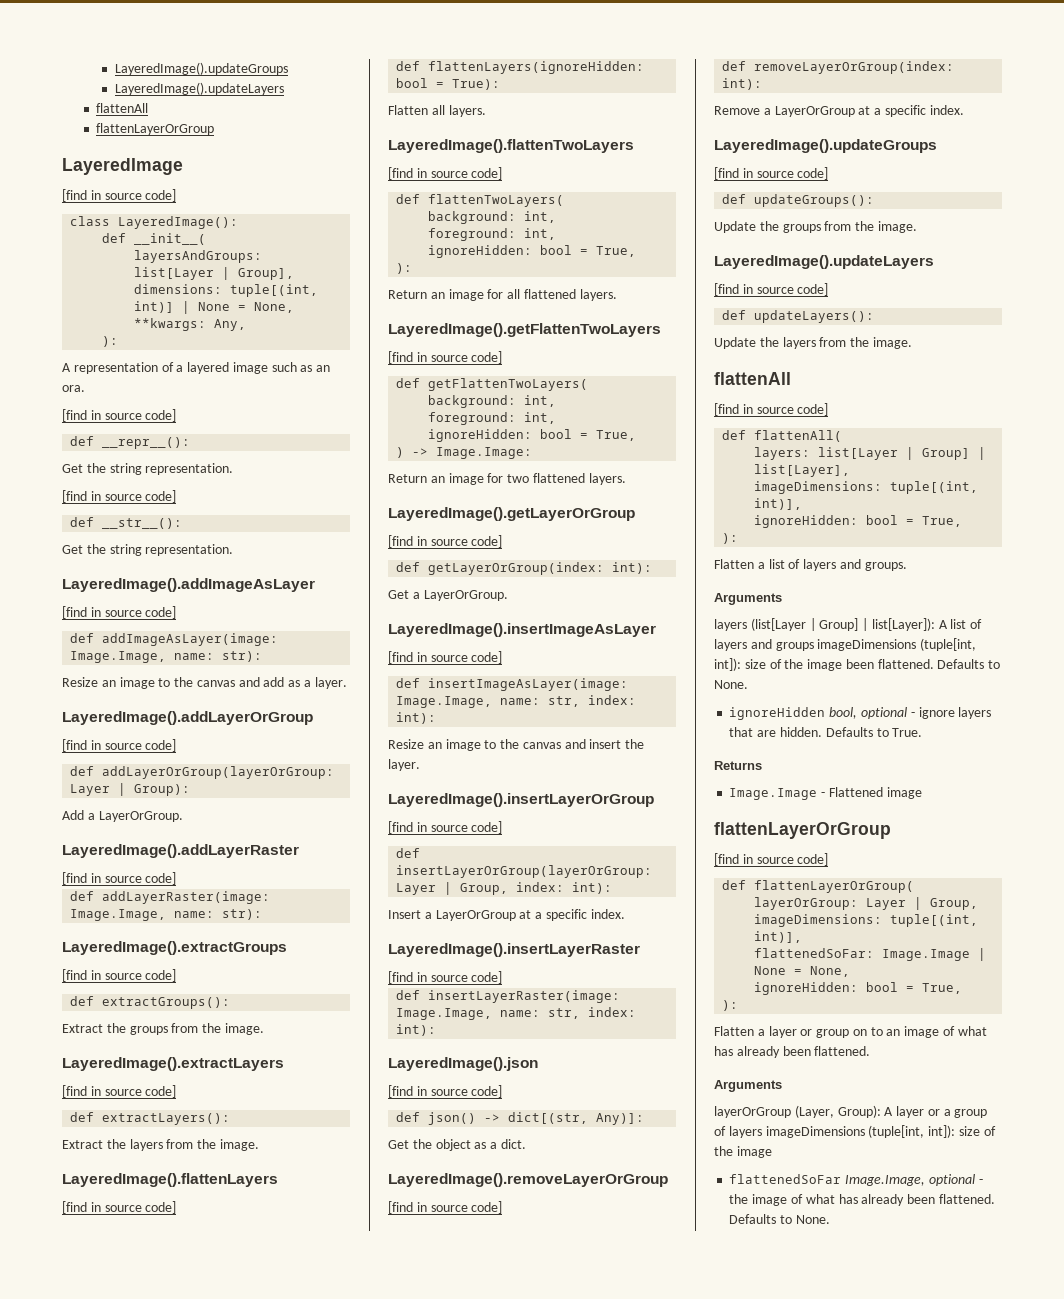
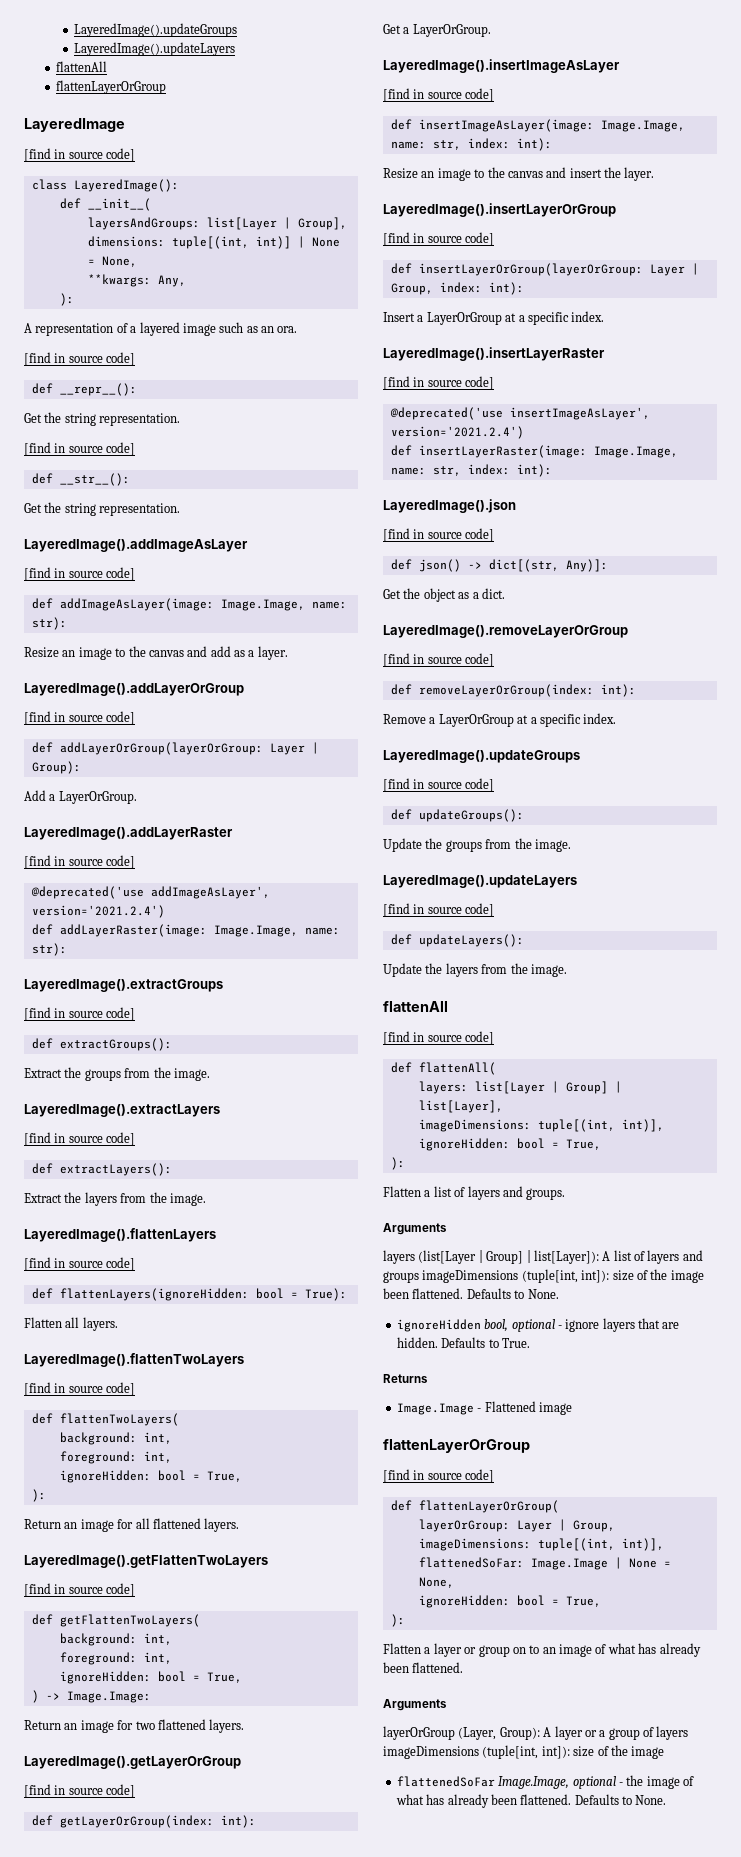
+ @deprecated('use addImageAsLayer', version='2021.2.4')
+ @deprecated('use insertImageAsLayer', version='2021.2.4')

